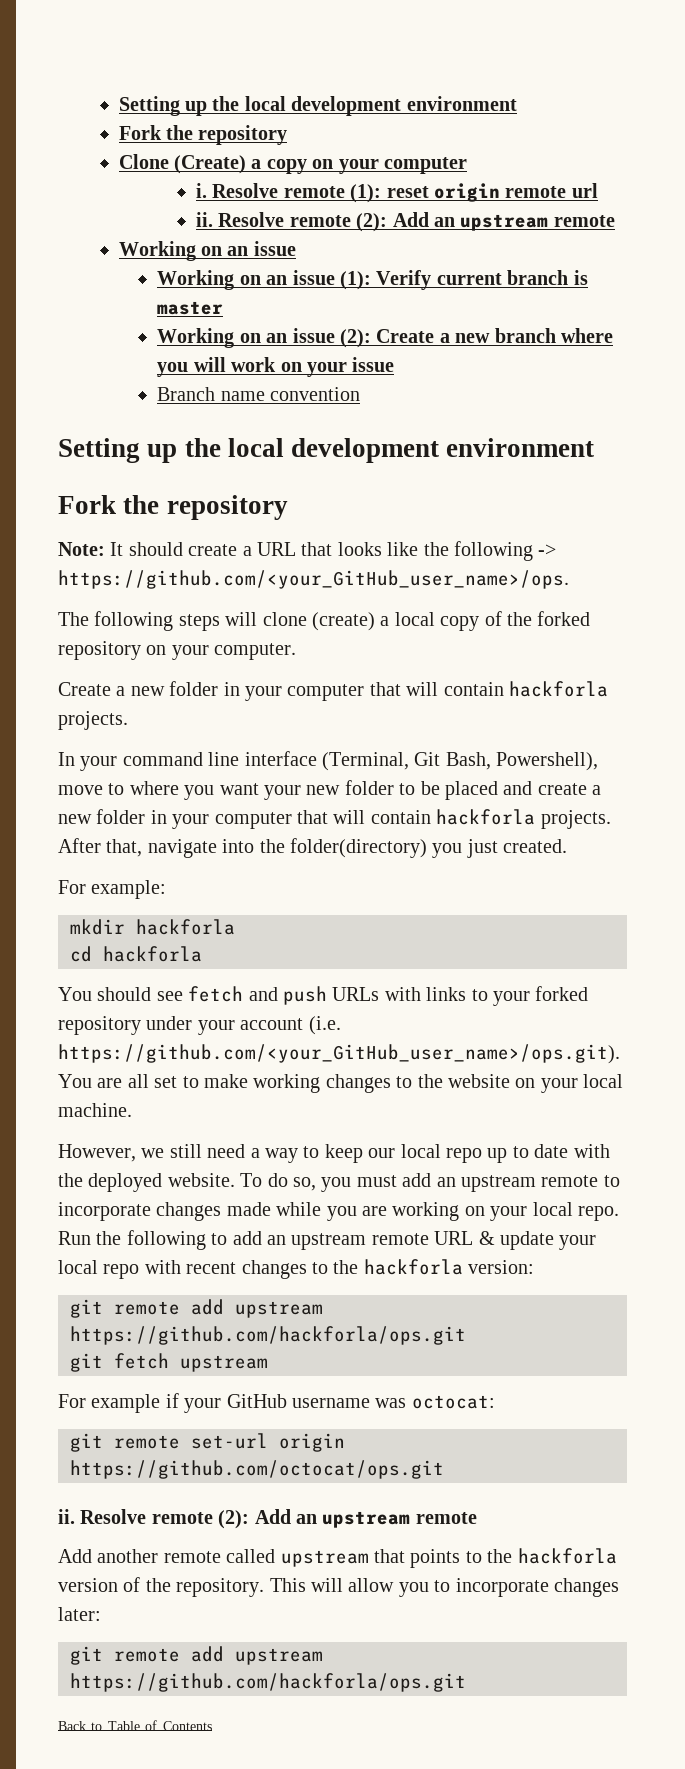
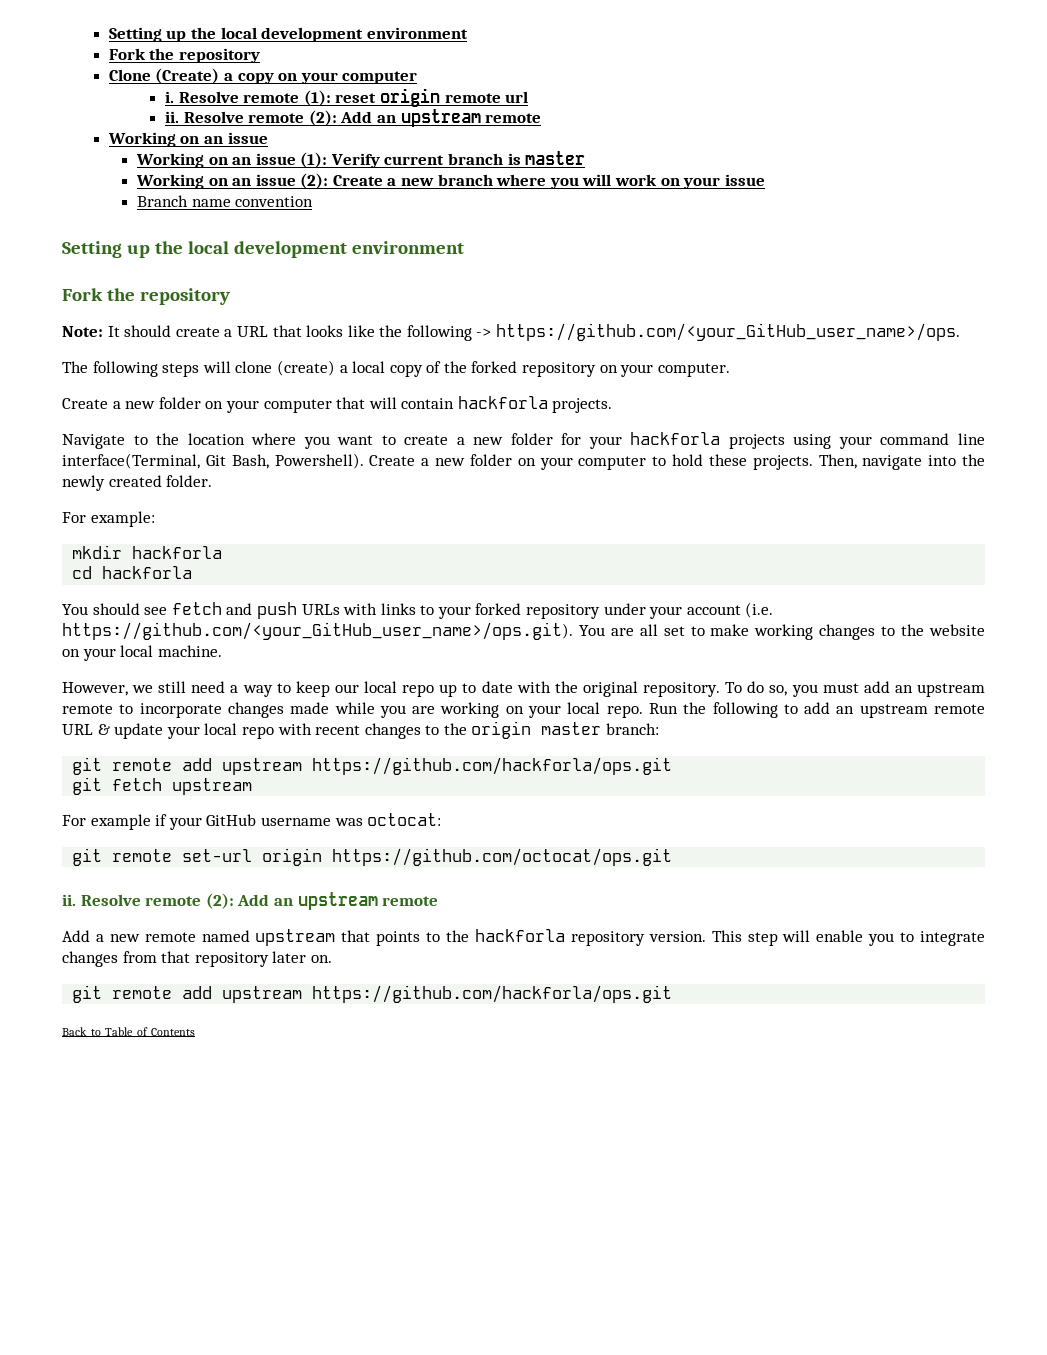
- Create a new folder in your computer that will contain hackforla projects.
+ Create a new folder on your computer that will contain hackforla projects.
- In your command line interface (Terminal, Git Bash, Powershell), move to where you want your new folder to be placed and create a new folder in your computer that will contain hackforla projects. After that, navigate into the folder(directory) you just created.
+ Navigate to the location where you want to create a new folder for your hackforla projects using your command line interface(Terminal, Git Bash, Powershell). Create a new folder on your computer to hold these projects. Then, navigate into the newly created folder.
- However, we still need a way to keep our local repo up to date with the deployed website.
+ However, we still need a way to keep our local repo up to date with the original repository.
- Run the following to add an upstream remote URL & update your local repo with recent changes to the hackforla version:
+ Run the following to add an upstream remote URL & update your local repo with recent changes to the origin master branch:
- Add another remote called upstream that points to the hackforla version of the repository. This will allow you to incorporate changes later:
+ Add a new remote named upstream that points to the hackforla repository version. This step will enable you to integrate changes from that repository later on.

